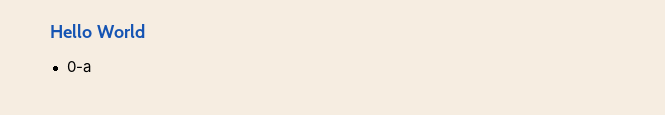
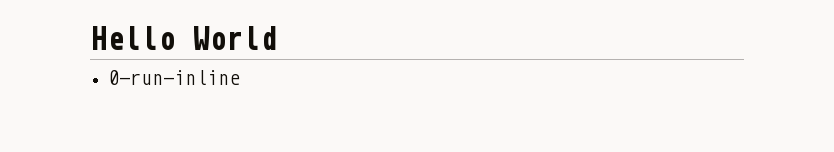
- 0-a
+ 0-run-inline

